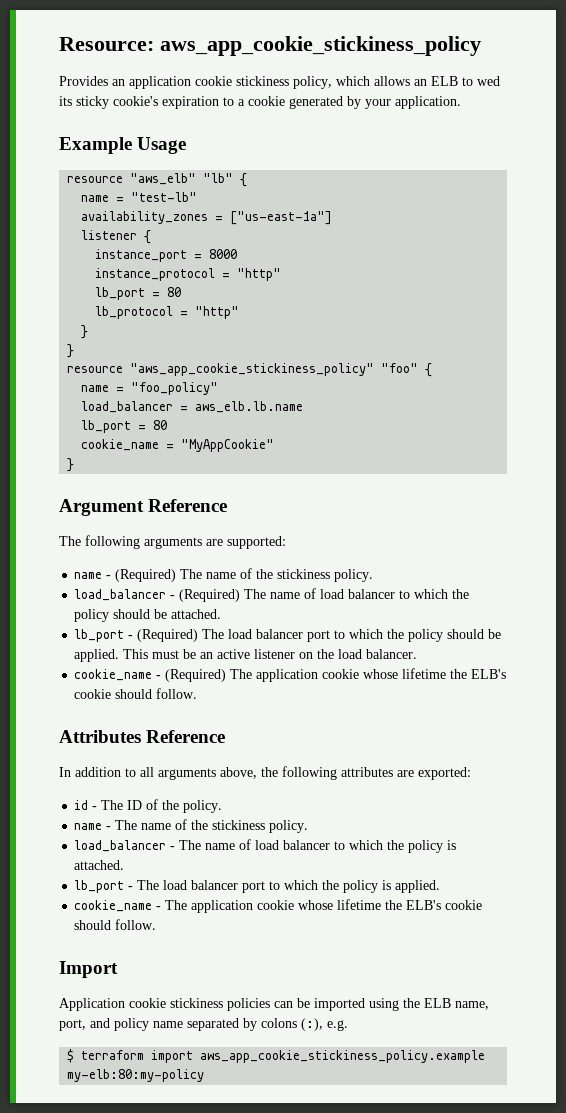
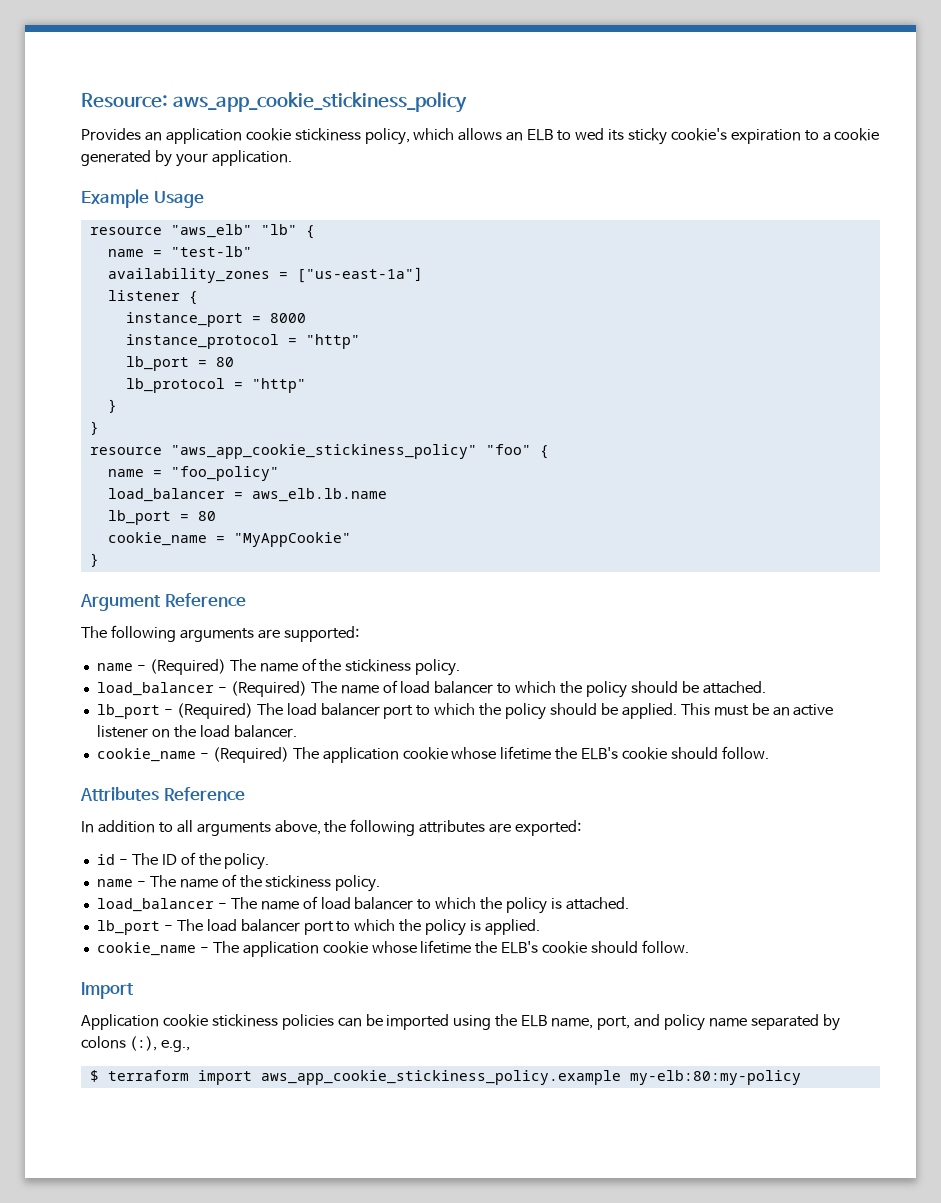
- Application cookie stickiness policies can be imported using the ELB name, port, and policy name separated by colons (:), e.g.
+ Application cookie stickiness policies can be imported using the ELB name, port, and policy name separated by colons (:), e.g.,

